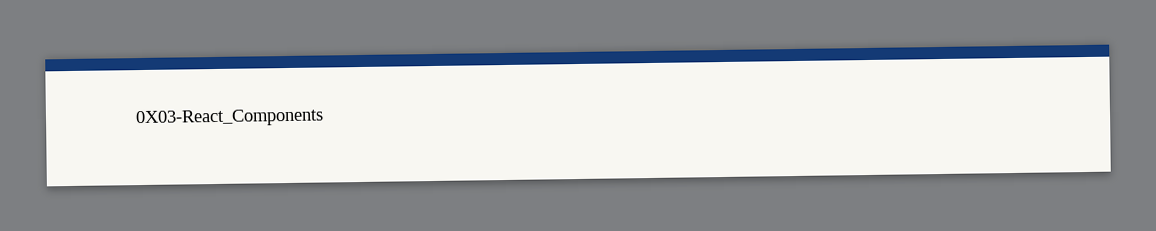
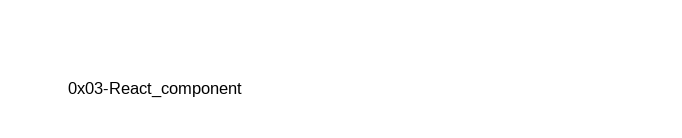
- 0X03-React_Components
+ 0x03-React_component

